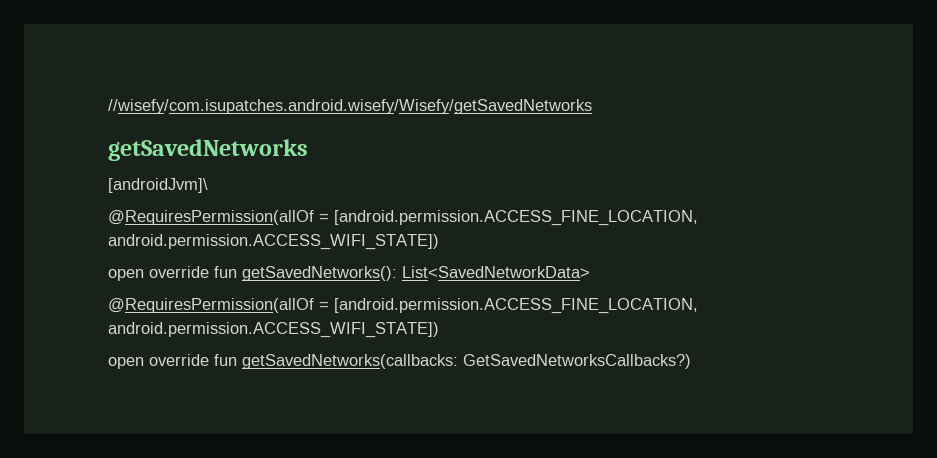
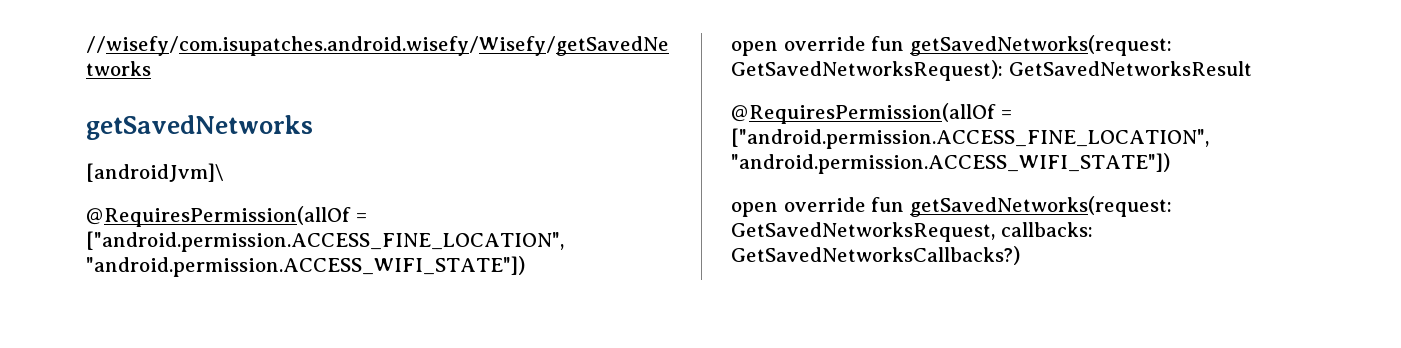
  [androidJvm]\
- @RequiresPermission(allOf = [android.permission.ACCESS_FINE_LOCATION, android.permission.ACCESS_WIFI_STATE])
- open override fun getSavedNetworks(): List<SavedNetworkData>
- @RequiresPermission(allOf = [android.permission.ACCESS_FINE_LOCATION, android.permission.ACCESS_WIFI_STATE])
- open override fun getSavedNetworks(callbacks: GetSavedNetworksCallbacks?)
+ @RequiresPermission(allOf = ["android.permission.ACCESS_FINE_LOCATION", "android.permission.ACCESS_WIFI_STATE"])
+ open override fun getSavedNetworks(request: GetSavedNetworksRequest): GetSavedNetworksResult
+ @RequiresPermission(allOf = ["android.permission.ACCESS_FINE_LOCATION", "android.permission.ACCESS_WIFI_STATE"])
+ open override fun getSavedNetworks(request: GetSavedNetworksRequest, callbacks: GetSavedNetworksCallbacks?)

